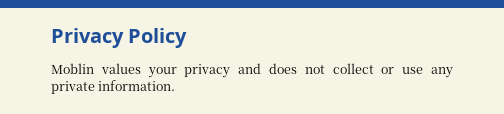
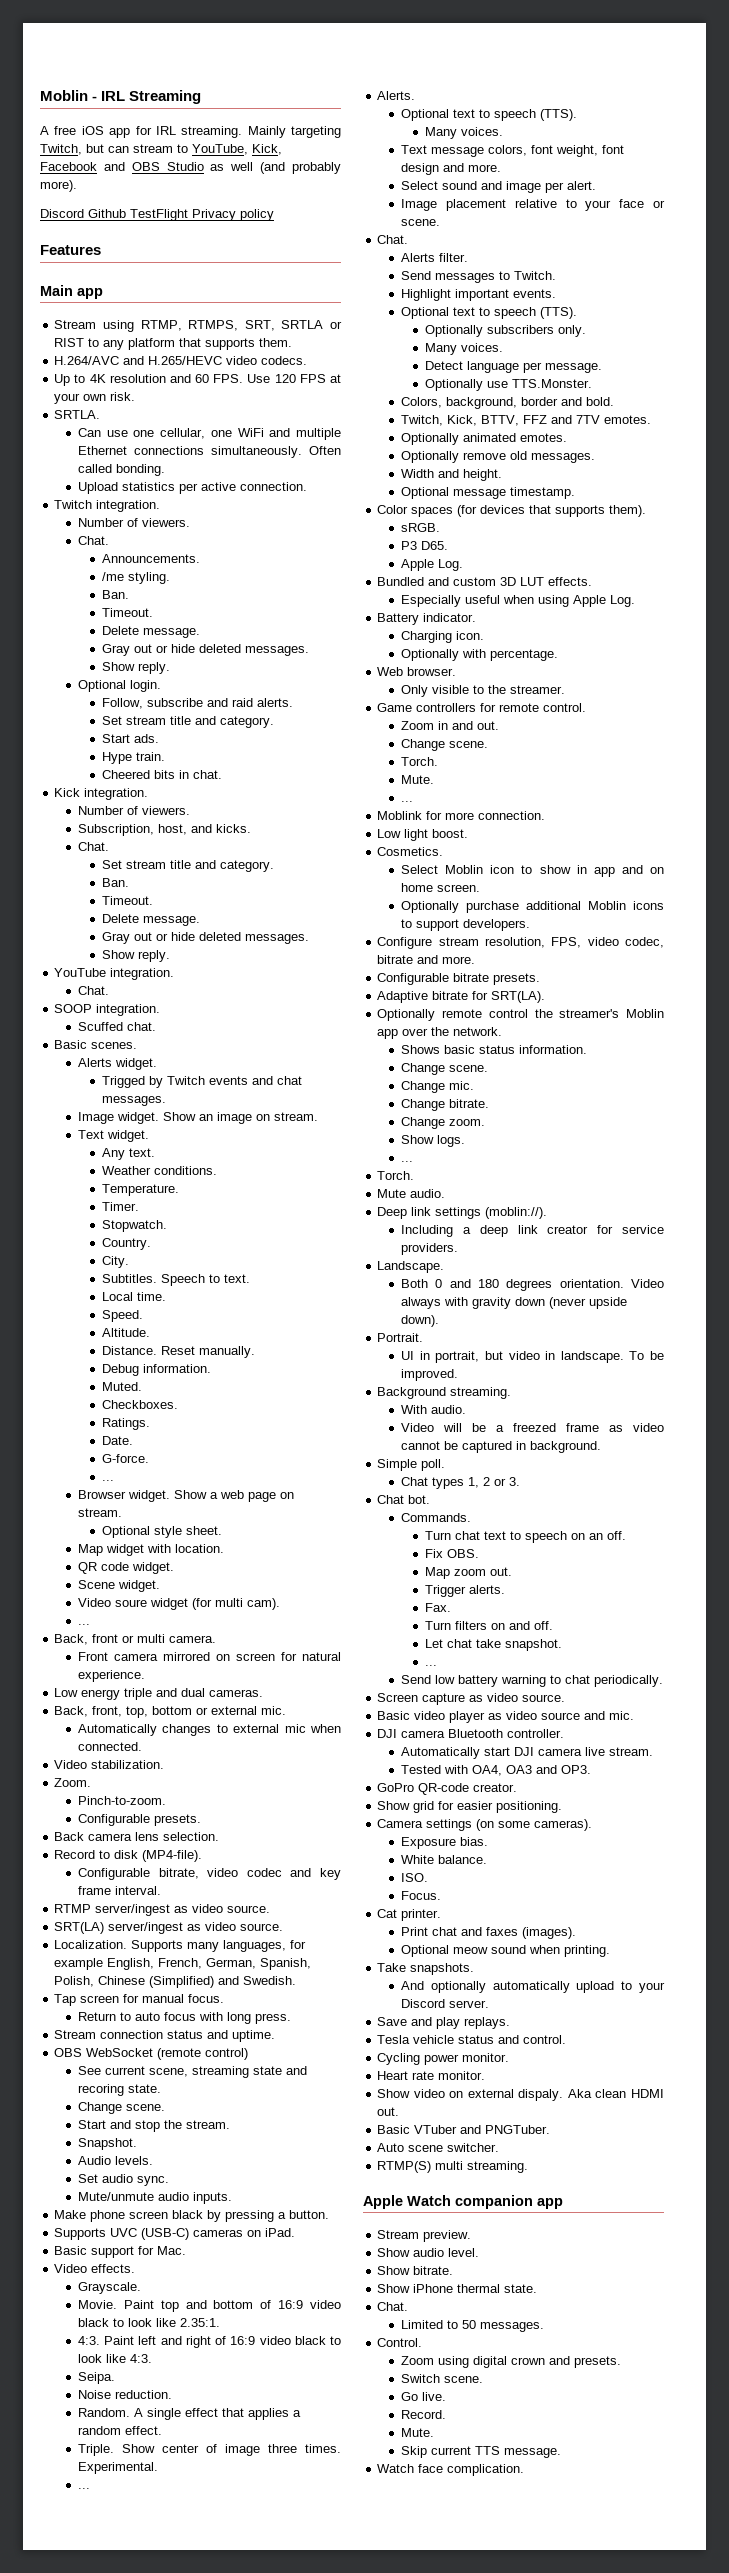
- Privacy Policy
- Moblin values your privacy and does not collect or use any private information.
+ Moblin - IRL Streaming
+ A free iOS app for IRL streaming. Mainly targeting Twitch, but can stream to YouTube, Kick, Facebook and OBS Studio as well (and probably more).
+ Discord Github TestFlight Privacy policy
+ Features
+ Main app
+ Stream using RTMP, RTMPS, SRT, SRTLA or RIST to any platform that supports them.
+ H.264/AVC and H.265/HEVC video codecs.
+ Up to 4K resolution and 60 FPS. Use 120 FPS at your own risk.
+ SRTLA.
+ Can use one cellular, one WiFi and multiple Ethernet connections simultaneously. Often called bonding.
+ Upload statistics per active connection.
+ Twitch integration.
+ Number of viewers.
+ Chat.
+ Announcements.
+ /me styling.
+ Ban.
+ Timeout.
+ Delete message.
+ Gray out or hide deleted messages.
+ Show reply.
+ Optional login.
+ Follow, subscribe and raid alerts.
+ Set stream title and category.
+ Start ads.
+ Hype train.
+ Cheered bits in chat.
+ Kick integration.
+ Number of viewers.
+ Subscription, host, and kicks.
+ Chat.
+ Set stream title and category.
+ Ban.
+ Timeout.
+ Delete message.
+ Gray out or hide deleted messages.
+ Show reply.
+ YouTube integration.
+ Chat.
+ SOOP integration.
+ Scuffed chat.
+ Basic scenes.
+ Alerts widget.
+ Trigged by Twitch events and chat messages.
+ Image widget. Show an image on stream.
+ Text widget.
+ Any text.
+ Weather conditions.
+ Temperature.
+ Timer.
+ Stopwatch.
+ Country.
+ City.
+ Subtitles. Speech to text.
+ Local time.
+ Speed.
+ Altitude.
+ Distance. Reset manually.
+ Debug information.
+ Muted.
+ Checkboxes.
+ Ratings.
+ Date.
+ G-force.
+ ...
+ Browser widget. Show a web page on stream.
+ Optional style sheet.
+ Map widget with location.
+ QR code widget.
+ Scene widget.
+ Video soure widget (for multi cam).
+ ...
+ Back, front or multi camera.
+ Front camera mirrored on screen for natural experience.
+ Low energy triple and dual cameras.
+ Back, front, top, bottom or external mic.
+ Automatically changes to external mic when connected.
+ Video stabilization.
+ Zoom.
+ Pinch-to-zoom.
+ Configurable presets.
+ Back camera lens selection.
+ Record to disk (MP4-file).
+ Configurable bitrate, video codec and key frame interval.
+ RTMP server/ingest as video source.
+ SRT(LA) server/ingest as video source.
+ Localization. Supports many languages, for example English, French, German, Spanish, Polish, Chinese (Simplified) and Swedish.
+ Tap screen for manual focus.
+ Return to auto focus with long press.
+ Stream connection status and uptime.
+ OBS WebSocket (remote control)
+ See current scene, streaming state and recoring state.
+ Change scene.
+ Start and stop the stream.
+ Snapshot.
+ Audio levels.
+ Set audio sync.
+ Mute/unmute audio inputs.
+ Make phone screen black by pressing a button.
+ Supports UVC (USB-C) cameras on iPad.
+ Basic support for Mac.
+ Video effects.
+ Grayscale.
+ Movie. Paint top and bottom of 16:9 video black to look like 2.35:1.
+ 4:3. Paint left and right of 16:9 video black to look like 4:3.
+ Seipa.
+ Noise reduction.
+ Random. A single effect that applies a random effect.
+ Triple. Show center of image three times. Experimental.
+ ...
+ Alerts.
+ Optional text to speech (TTS).
+ Many voices.
+ Text message colors, font weight, font design and more.
+ Select sound and image per alert.
+ Image placement relative to your face or scene.
+ Chat.
+ Alerts filter.
+ Send messages to Twitch.
+ Highlight important events.
+ Optional text to speech (TTS).
+ Optionally subscribers only.
+ Many voices.
+ Detect language per message.
+ Optionally use TTS.Monster.
+ Colors, background, border and bold.
+ Twitch, Kick, BTTV, FFZ and 7TV emotes.
+ Optionally animated emotes.
+ Optionally remove old messages.
+ Width and height.
+ Optional message timestamp.
+ Color spaces (for devices that supports them).
+ sRGB.
+ P3 D65.
+ Apple Log.
+ Bundled and custom 3D LUT effects.
+ Especially useful when using Apple Log.
+ Battery indicator.
+ Charging icon.
+ Optionally with percentage.
+ Web browser.
+ Only visible to the streamer.
+ Game controllers for remote control.
+ Zoom in and out.
+ Change scene.
+ Torch.
+ Mute.
+ ...
+ Moblink for more connection.
+ Low light boost.
+ Cosmetics.
+ Select Moblin icon to show in app and on home screen.
+ Optionally purchase additional Moblin icons to support developers.
+ Configure stream resolution, FPS, video codec, bitrate and more.
+ Configurable bitrate presets.
+ Adaptive bitrate for SRT(LA).
+ Optionally remote control the streamer's Moblin app over the network.
+ Shows basic status information.
+ Change scene.
+ Change mic.
+ Change bitrate.
+ Change zoom.
+ Show logs.
+ ...
+ Torch.
+ Mute audio.
+ Deep link settings (moblin://).
+ Including a deep link creator for service providers.
+ Landscape.
+ Both 0 and 180 degrees orientation. Video always with gravity down (never upside down).
+ Portrait.
+ UI in portrait, but video in landscape. To be improved.
+ Background streaming.
+ With audio.
+ Video will be a freezed frame as video cannot be captured in background.
+ Simple poll.
+ Chat types 1, 2 or 3.
+ Chat bot.
+ Commands.
+ Turn chat text to speech on an off.
+ Fix OBS.
+ Map zoom out.
+ Trigger alerts.
+ Fax.
+ Turn filters on and off.
+ Let chat take snapshot.
+ ...
+ Send low battery warning to chat periodically.
+ Screen capture as video source.
+ Basic video player as video source and mic.
+ DJI camera Bluetooth controller.
+ Automatically start DJI camera live stream.
+ Tested with OA4, OA3 and OP3.
+ GoPro QR-code creator.
+ Show grid for easier positioning.
+ Camera settings (on some cameras).
+ Exposure bias.
+ White balance.
+ ISO.
+ Focus.
+ Cat printer.
+ Print chat and faxes (images).
+ Optional meow sound when printing.
+ Take snapshots.
+ And optionally automatically upload to your Discord server.
+ Save and play replays.
+ Tesla vehicle status and control.
+ Cycling power monitor.
+ Heart rate monitor.
+ Show video on external dispaly. Aka clean HDMI out.
+ Basic VTuber and PNGTuber.
+ Auto scene switcher.
+ RTMP(S) multi streaming.
+ Apple Watch companion app
+ Stream preview.
+ Show audio level.
+ Show bitrate.
+ Show iPhone thermal state.
+ Chat.
+ Limited to 50 messages.
+ Control.
+ Zoom using digital crown and presets.
+ Switch scene.
+ Go live.
+ Record.
+ Mute.
+ Skip current TTS message.
+ Watch face complication.

